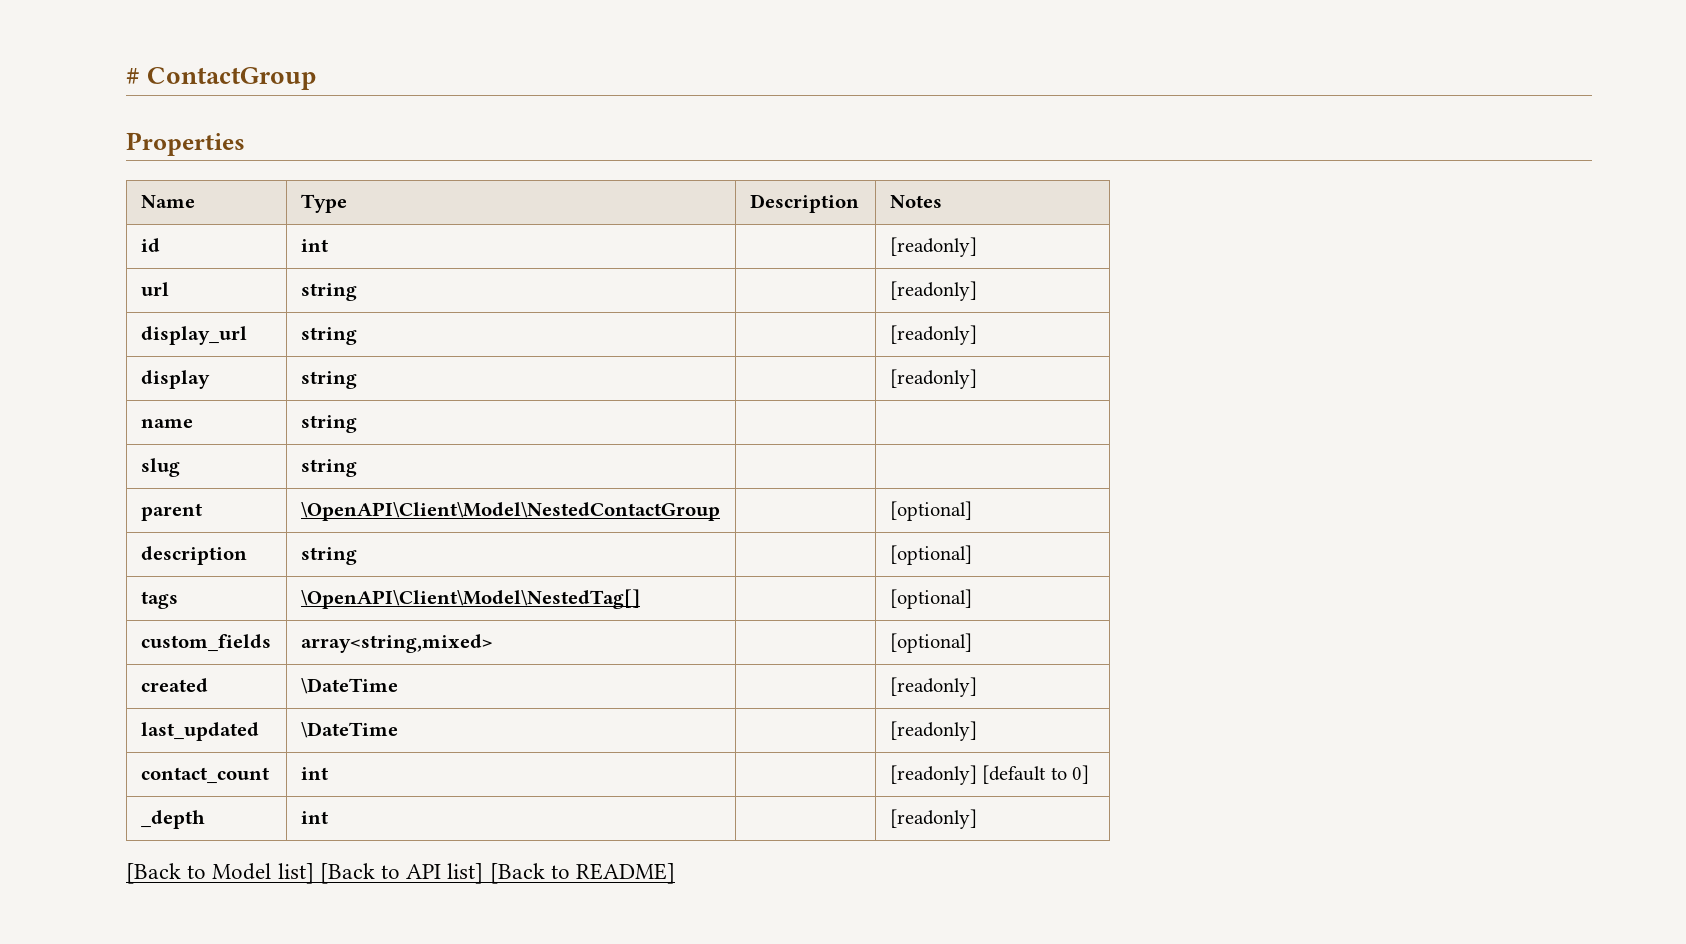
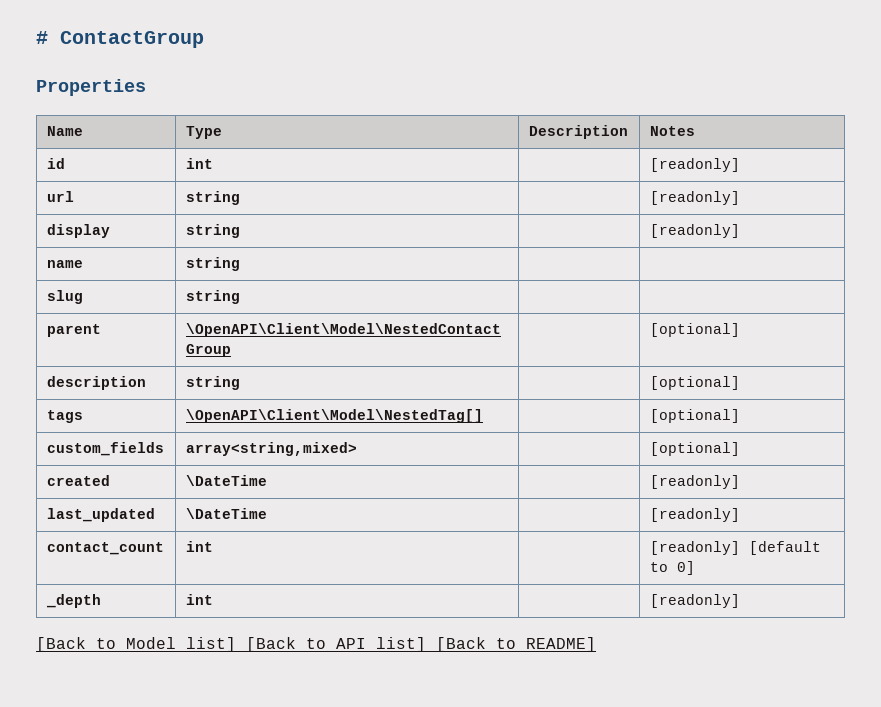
- display_url | string | | [readonly]

